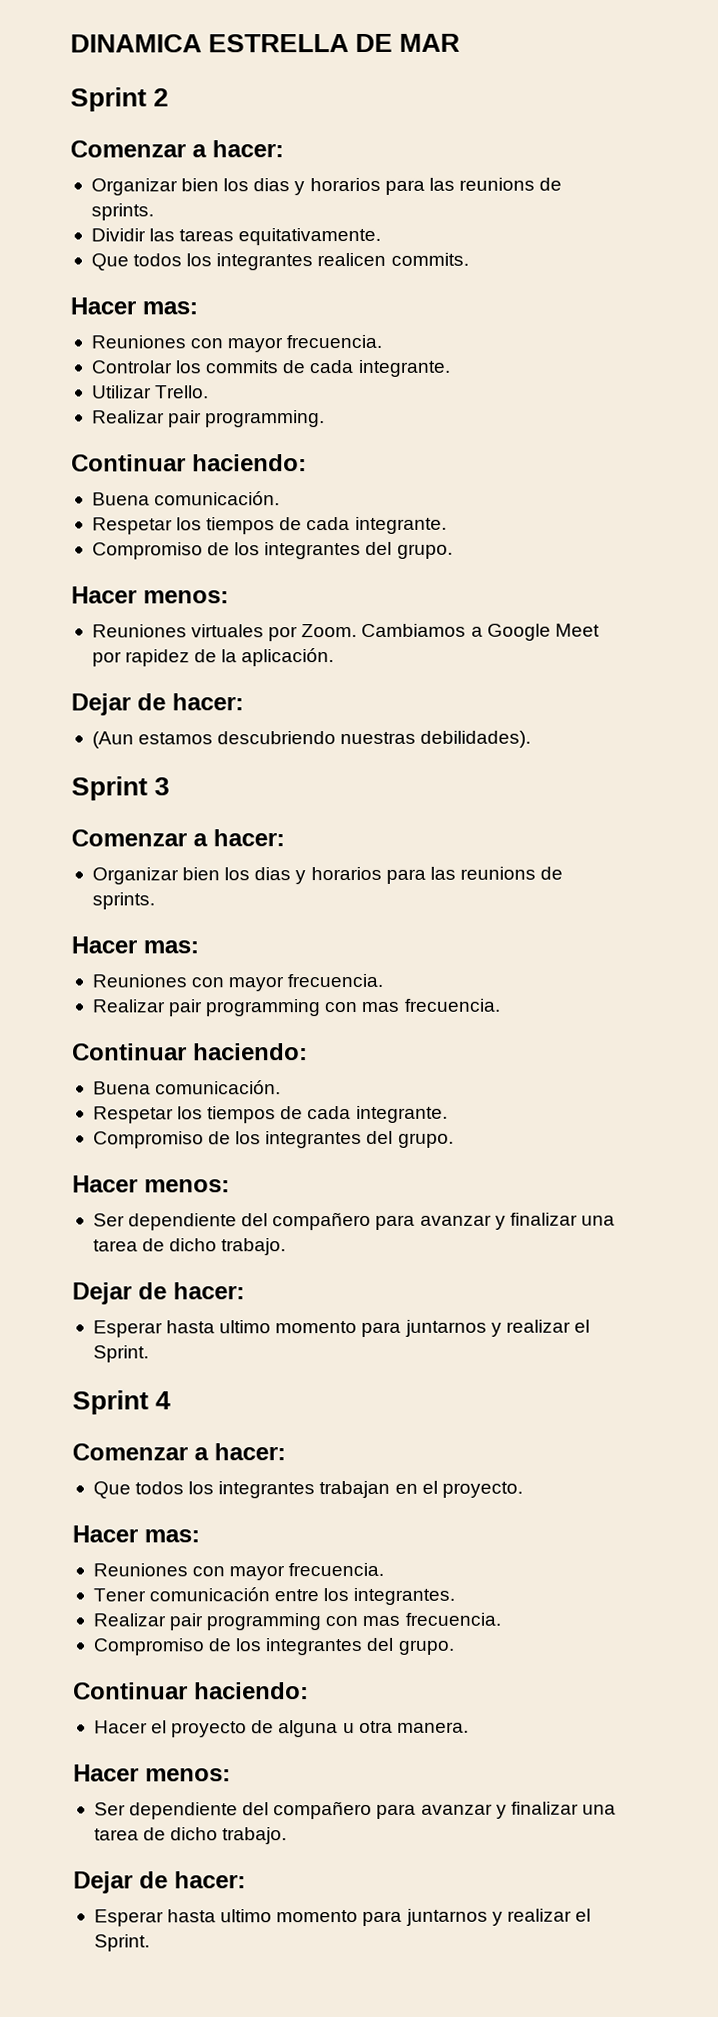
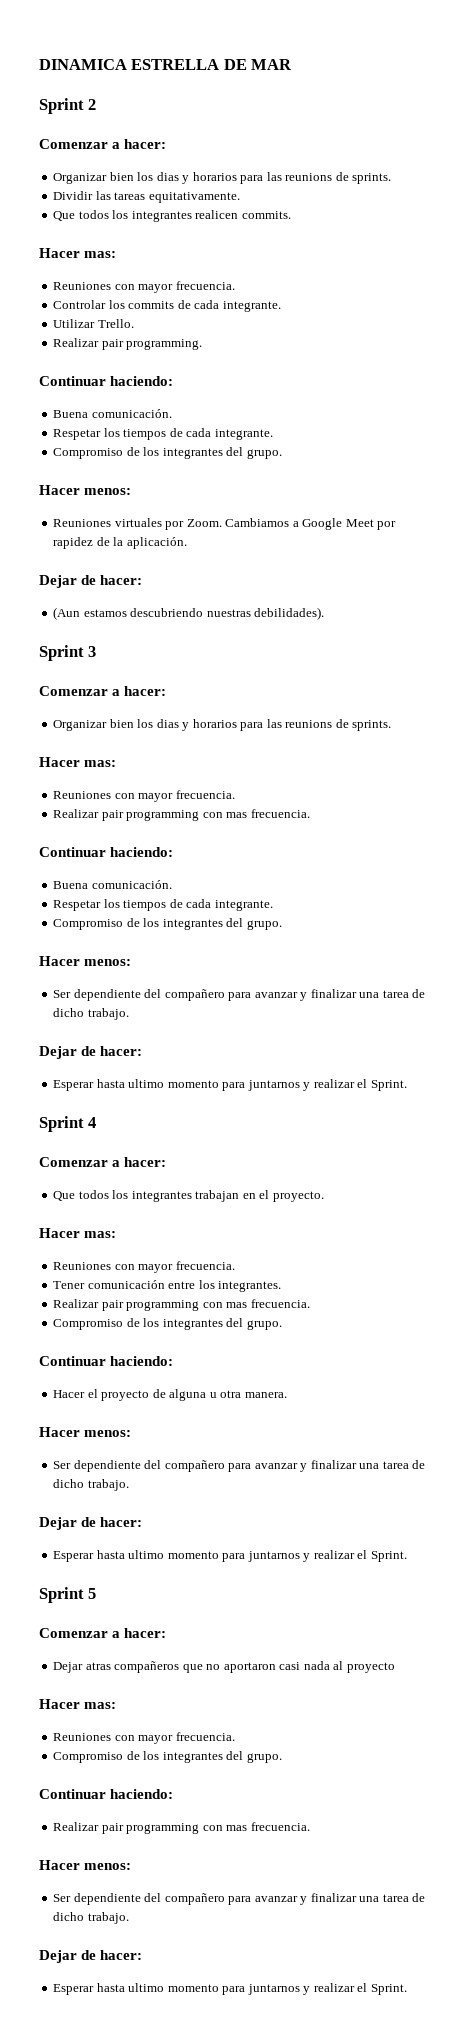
+ Sprint 5
+ Comenzar a hacer:
+ Dejar atras compañeros que no aportaron casi nada al proyecto
+ Hacer mas:
+ Reuniones con mayor frecuencia.
+ Compromiso de los integrantes del grupo.
+ Continuar haciendo:
+ Realizar pair programming con mas frecuencia.
+ Hacer menos:
+ Ser dependiente del compañero para avanzar y finalizar una tarea de dicho trabajo.
+ Dejar de hacer:
+ Esperar hasta ultimo momento para juntarnos y realizar el Sprint.

